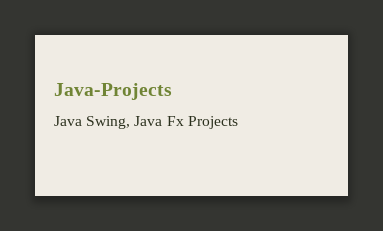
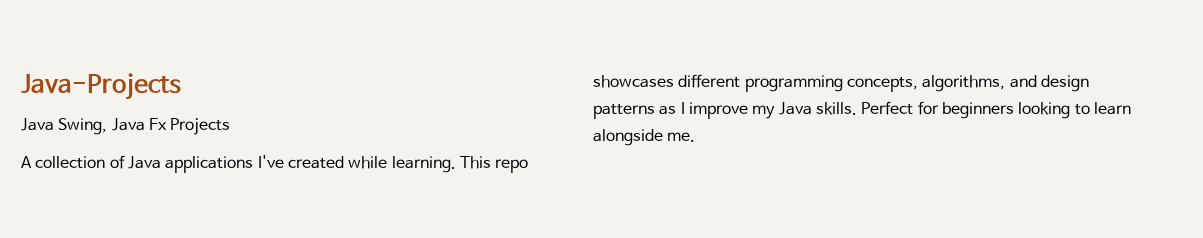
+ A collection of Java applications I've created while learning. This repo showcases different programming concepts, algorithms, and design patterns as I improve my Java skills. Perfect for beginners looking to learn alongside me.

